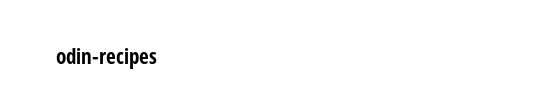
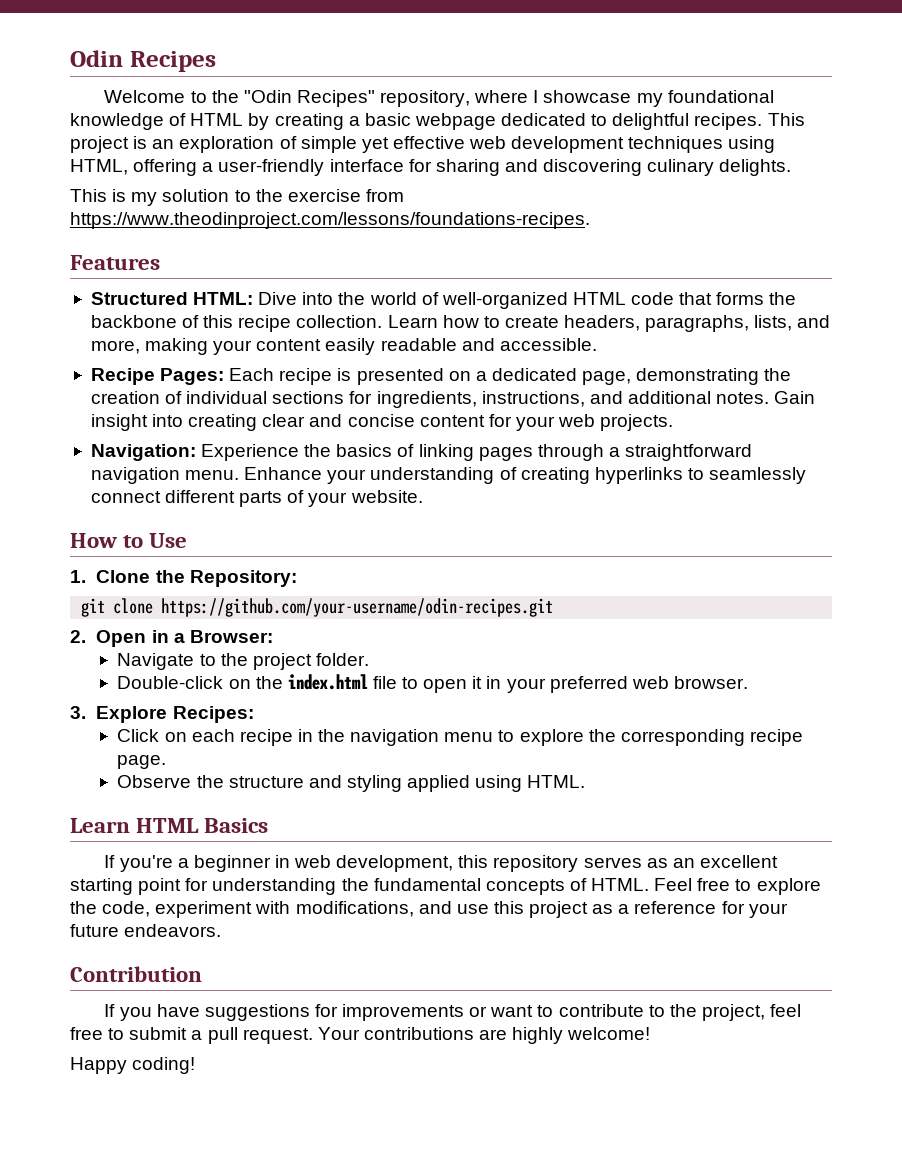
- odin-recipes
+ Odin Recipes
+ Welcome to the "Odin Recipes" repository, where I showcase my foundational knowledge of HTML by creating a basic webpage dedicated to delightful recipes. This project is an exploration of simple yet effective web development techniques using HTML, offering a user-friendly interface for sharing and discovering culinary delights.
+ This is my solution to the exercise from https://www.theodinproject.com/lessons/foundations-recipes.
+ Features
+ Structured HTML: Dive into the world of well-organized HTML code that forms the backbone of this recipe collection. Learn how to create headers, paragraphs, lists, and more, making your content easily readable and accessible.
+ Recipe Pages: Each recipe is presented on a dedicated page, demonstrating the creation of individual sections for ingredients, instructions, and additional notes. Gain insight into creating clear and concise content for your web projects.
+ Navigation: Experience the basics of linking pages through a straightforward navigation menu. Enhance your understanding of creating hyperlinks to seamlessly connect different parts of your website.
+ How to Use
+ 1. Clone the Repository:
+ git clone https://github.com/your-username/odin-recipes.git
+ 2. Open in a Browser:
+ Navigate to the project folder.
+ Double-click on the index.html file to open it in your preferred web browser.
+ 3. Explore Recipes:
+ Click on each recipe in the navigation menu to explore the corresponding recipe page.
+ Observe the structure and styling applied using HTML.
+ Learn HTML Basics
+ If you're a beginner in web development, this repository serves as an excellent starting point for understanding the fundamental concepts of HTML. Feel free to explore the code, experiment with modifications, and use this project as a reference for your future endeavors.
+ Contribution
+ If you have suggestions for improvements or want to contribute to the project, feel free to submit a pull request. Your contributions are highly welcome!
+ Happy coding!

